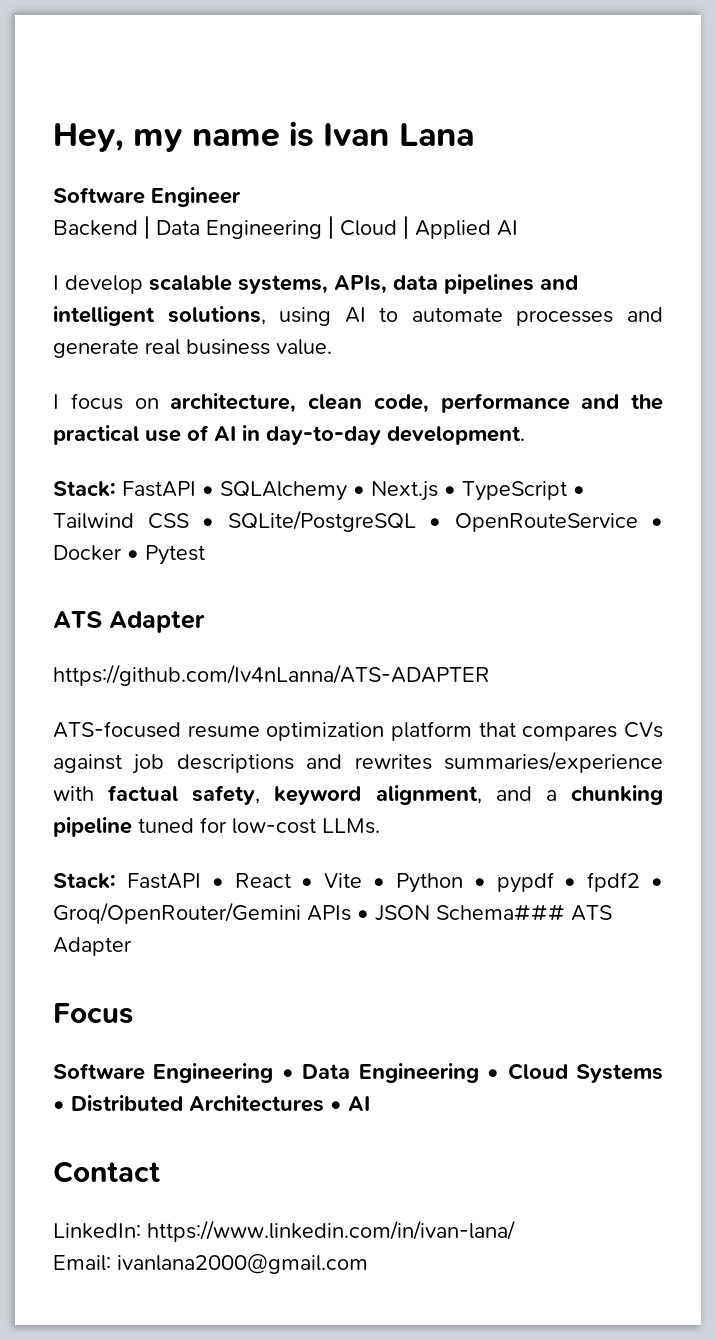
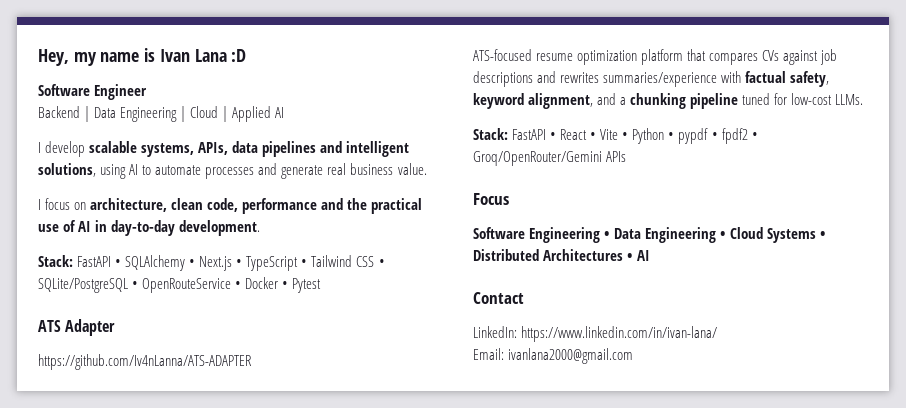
- Hey, my name is Ivan Lana
+ Hey, my name is Ivan Lana :D
- Stack: FastAPI • React • Vite • Python • pypdf • fpdf2 • Groq/OpenRouter/Gemini APIs • JSON Schema### ATS Adapter
+ Stack: FastAPI • React • Vite • Python • pypdf • fpdf2 • Groq/OpenRouter/Gemini APIs

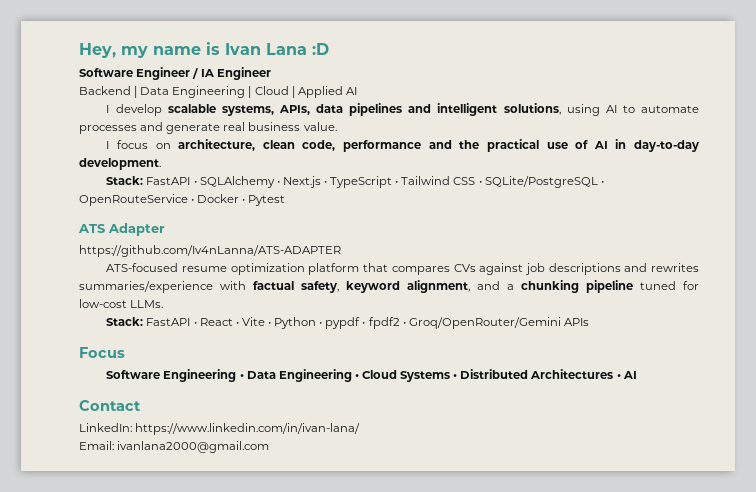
- Software Engineer
+ Software Engineer / IA Engineer

